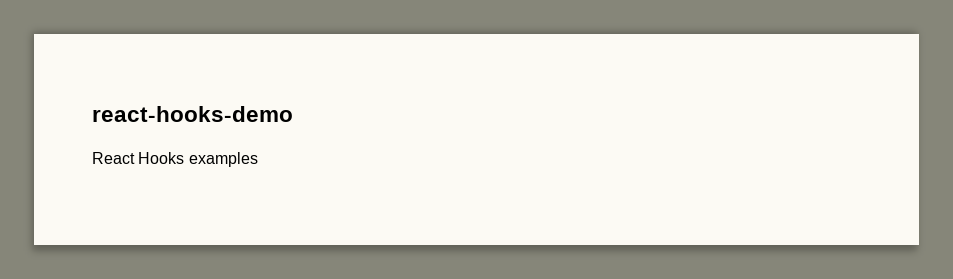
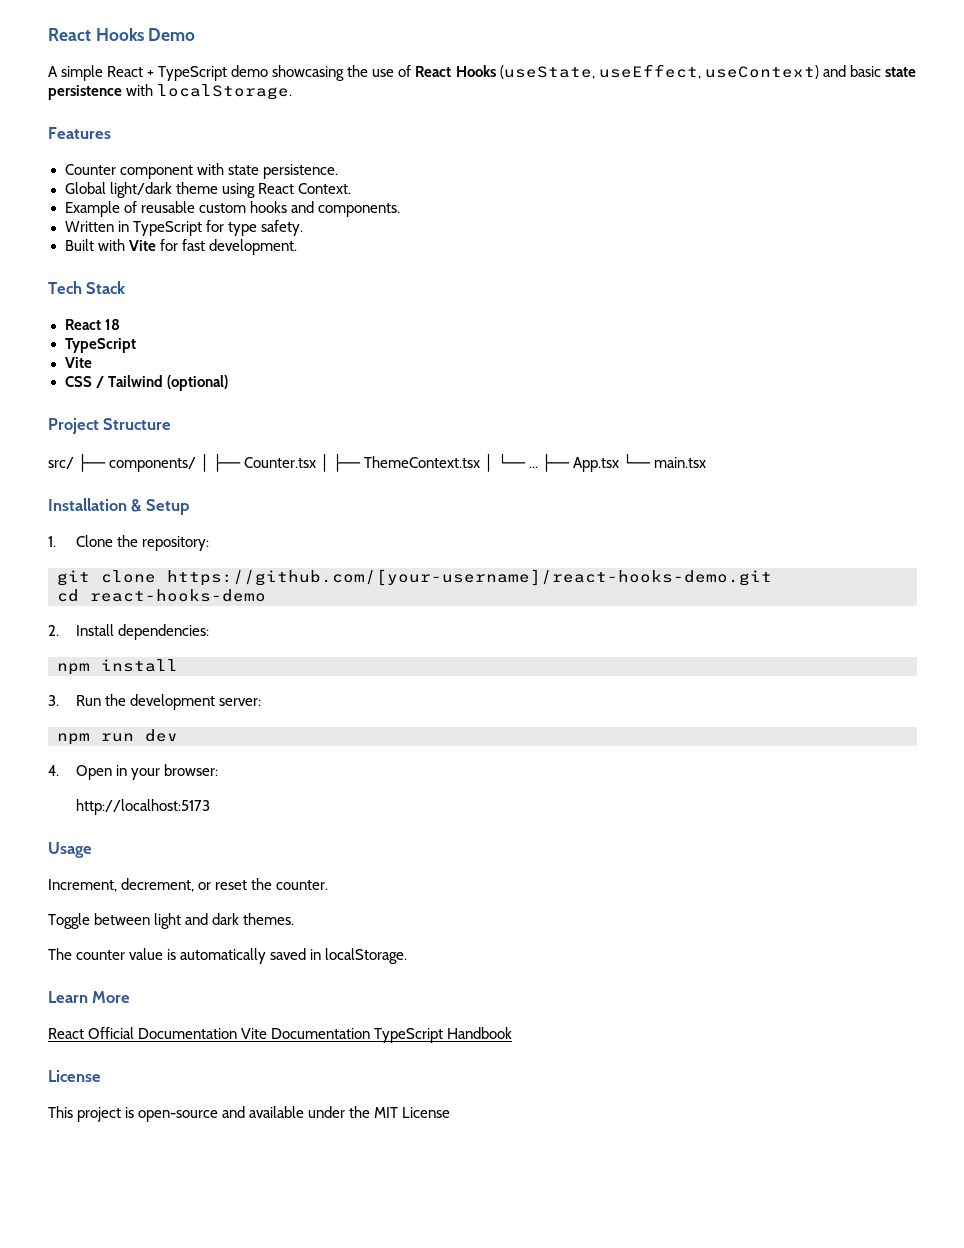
- react-hooks-demo
- React Hooks examples
+ React Hooks Demo
+ A simple React + TypeScript demo showcasing the use of React Hooks (useState, useEffect, useContext) and basic state persistence with localStorage.
+ Features
+ Counter component with state persistence.
+ Global light/dark theme using React Context.
+ Example of reusable custom hooks and components.
+ Written in TypeScript for type safety.
+ Built with Vite for fast development.
+ Tech Stack
+ React 18
+ TypeScript
+ Vite
+ CSS / Tailwind (optional)
+ Project Structure
+ src/ ├── components/ │ ├── Counter.tsx │ ├── ThemeContext.tsx │ └── ... ├── App.tsx └── main.tsx
+ Installation & Setup
+ 1. Clone the repository:
+ git clone https://github.com/[your-username]/react-hooks-demo.git
+ cd react-hooks-demo
+ 2. Install dependencies:
+ npm install
+ 3. Run the development server:
+ npm run dev
+ 4. Open in your browser:
+ http://localhost:5173
+ Usage
+ Increment, decrement, or reset the counter.
+ Toggle between light and dark themes.
+ The counter value is automatically saved in localStorage.
+ Learn More
+ React Official Documentation Vite Documentation TypeScript Handbook
+ License
+ This project is open-source and available under the MIT License

